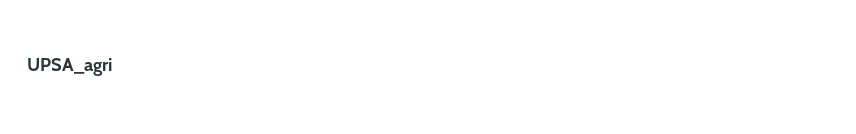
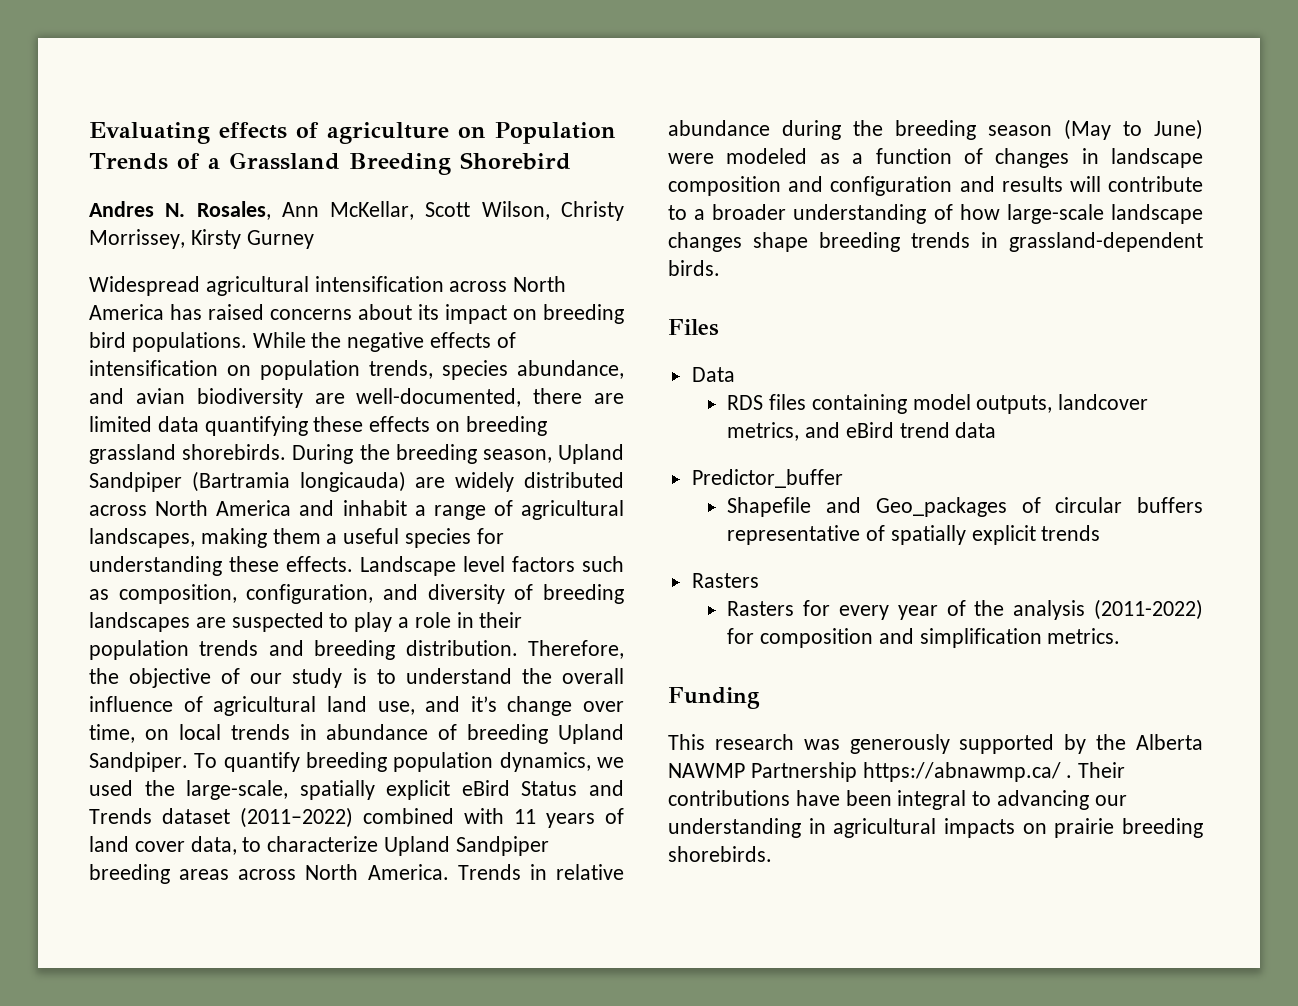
- UPSA_agri
+ Evaluating effects of agriculture on Population Trends of a Grassland Breeding Shorebird
+ Andres N. Rosales, Ann McKellar, Scott Wilson, Christy Morrissey, Kirsty Gurney
+ Widespread agricultural intensification across North America has raised concerns about its impact on breeding bird populations. While the negative effects of intensification on population trends, species abundance, and avian biodiversity are well-documented, there are limited data quantifying these effects on breeding grassland shorebirds. During the breeding season, Upland Sandpiper (Bartramia longicauda) are widely distributed across North America and inhabit a range of agricultural landscapes, making them a useful species for understanding these effects. Landscape level factors such as composition, configuration, and diversity of breeding landscapes are suspected to play a role in their population trends and breeding distribution. Therefore, the objective of our study is to understand the overall influence of agricultural land use, and it’s change over time, on local trends in abundance of breeding Upland Sandpiper. To quantify breeding population dynamics, we used the large-scale, spatially explicit eBird Status and Trends dataset (2011–2022) combined with 11 years of land cover data, to characterize Upland Sandpiper breeding areas across North America. Trends in relative abundance during the breeding season (May to June) were modeled as a function of changes in landscape composition and configuration and results will contribute to a broader understanding of how large-scale landscape changes shape breeding trends in grassland-dependent birds.
+ Files
+ Data
+ RDS files containing model outputs, landcover metrics, and eBird trend data
+ Predictor_buffer
+ Shapefile and Geo_packages of circular buffers representative of spatially explicit trends
+ Rasters
+ Rasters for every year of the analysis (2011-2022) for composition and simplification metrics.
+ Funding
+ This research was generously supported by the Alberta NAWMP Partnership https://abnawmp.ca/ . Their contributions have been integral to advancing our understanding in agricultural impacts on prairie breeding shorebirds.

